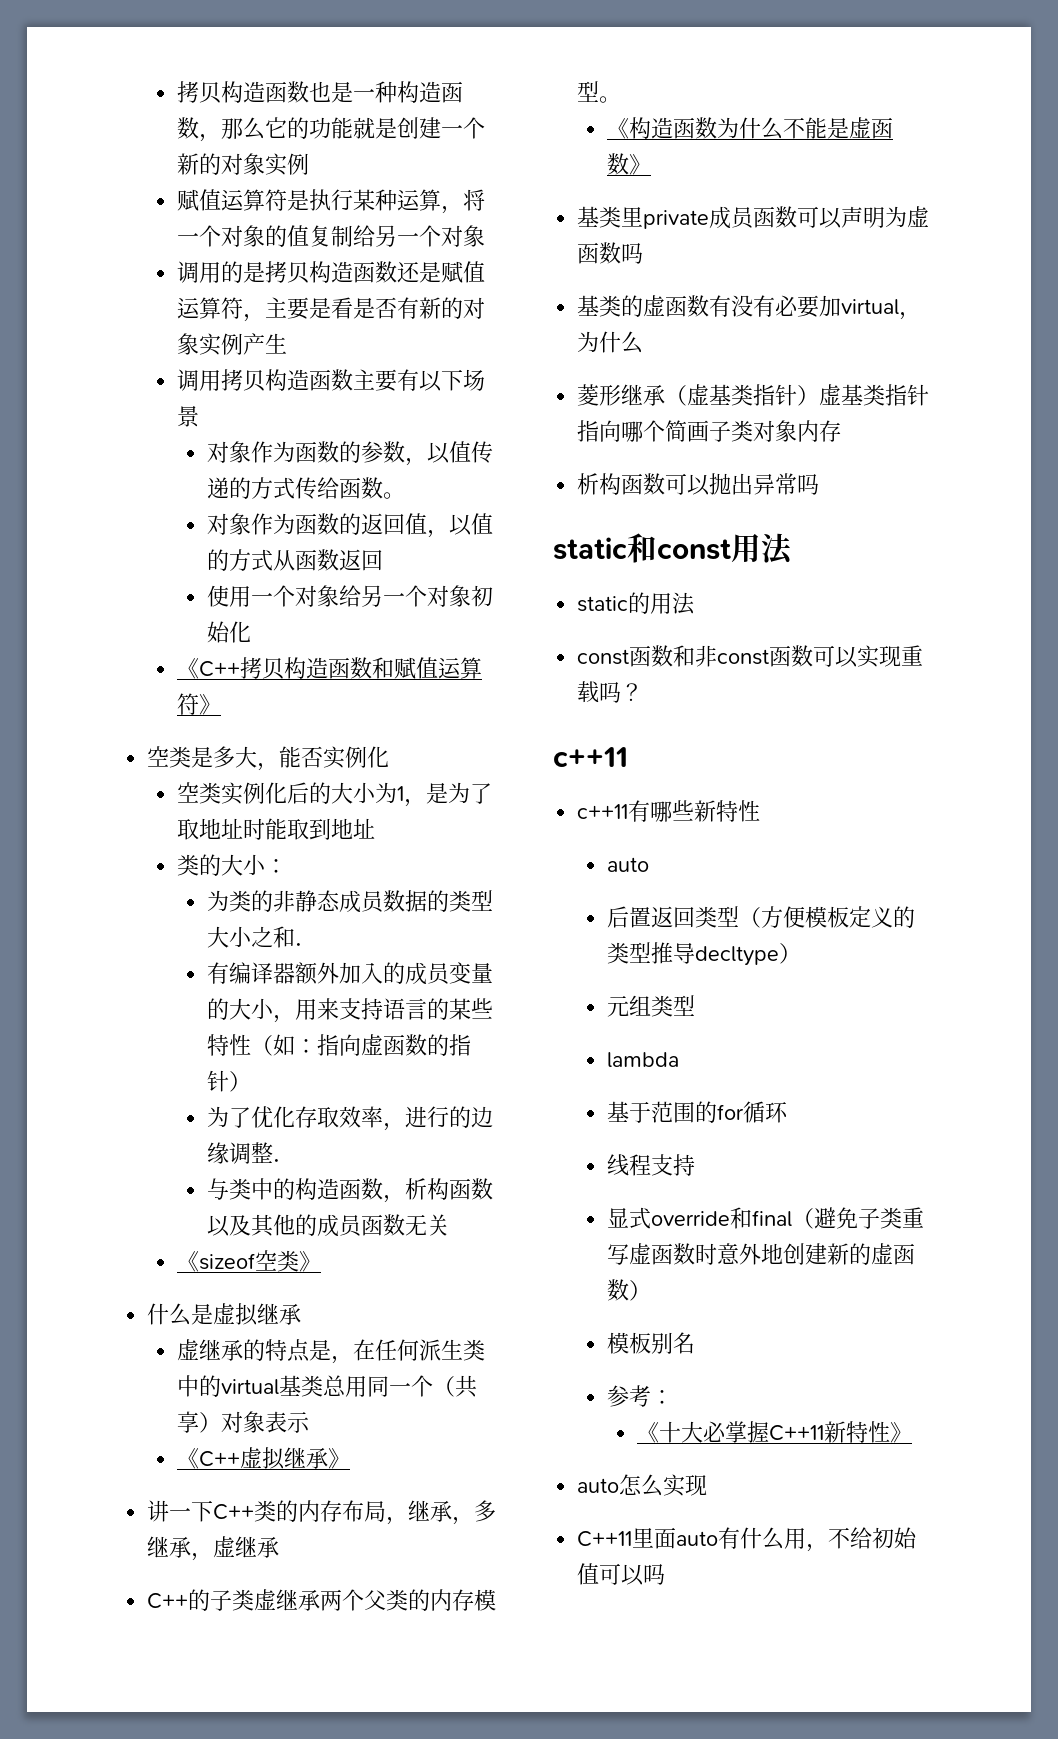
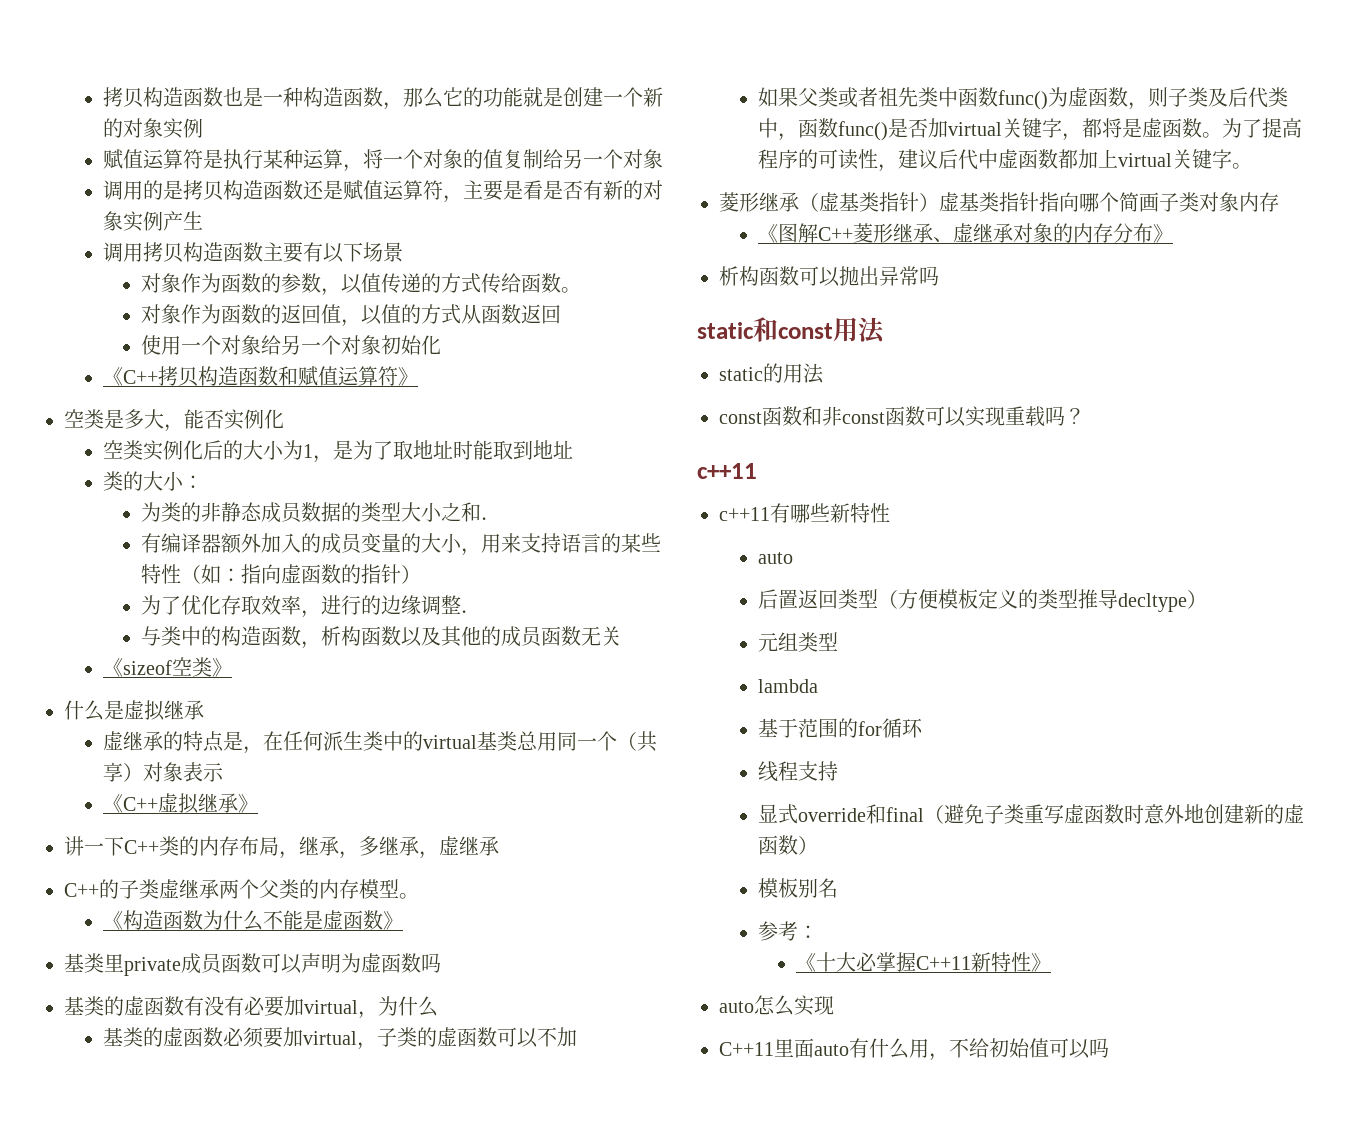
+ 基类的虚函数必须要加virtual，子类的虚函数可以不加
+ 如果父类或者祖先类中函数func()为虚函数，则子类及后代类中，函数func()是否加virtual关键字，都将是虚函数。为了提高程序的可读性，建议后代中虚函数都加上virtual关键字。
+ 《图解C++菱形继承、虚继承对象的内存分布》

